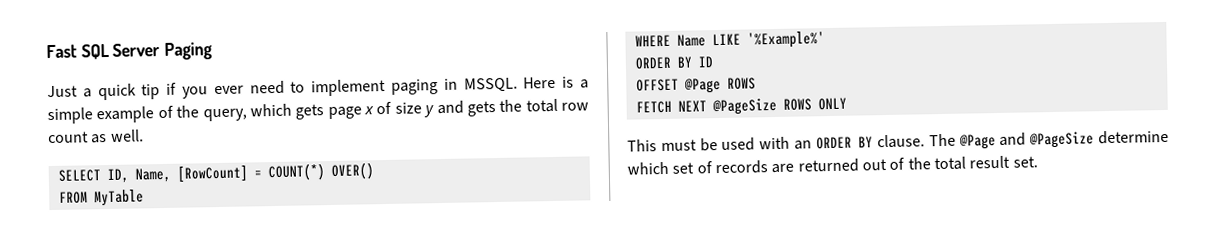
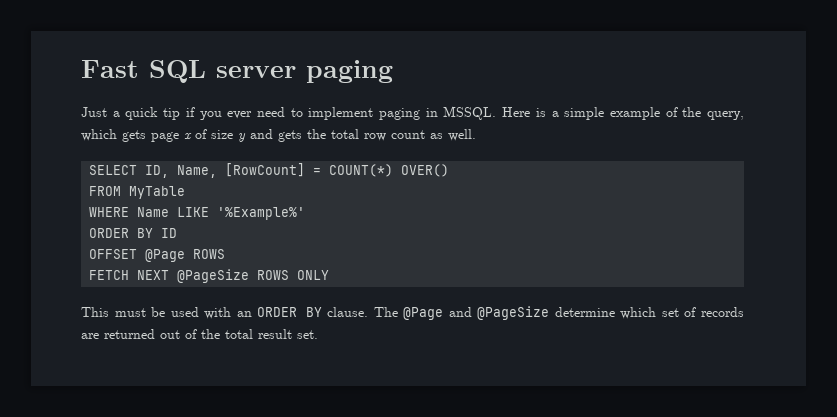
- Fast SQL Server Paging
+ Fast SQL server paging

